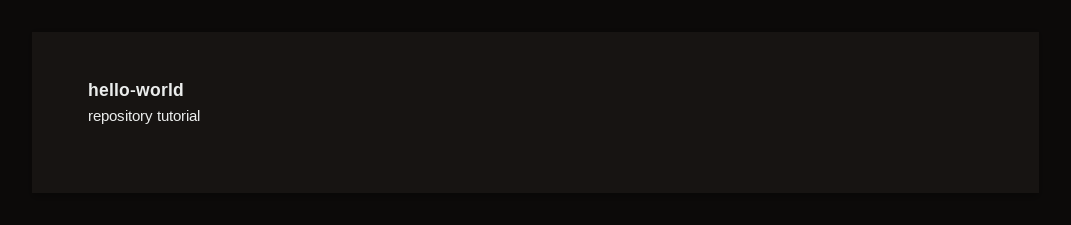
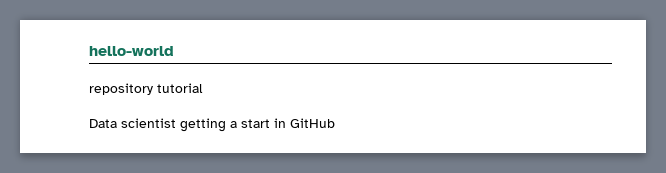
+ Data scientist getting a start in GitHub

